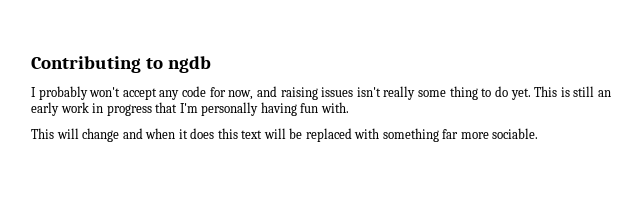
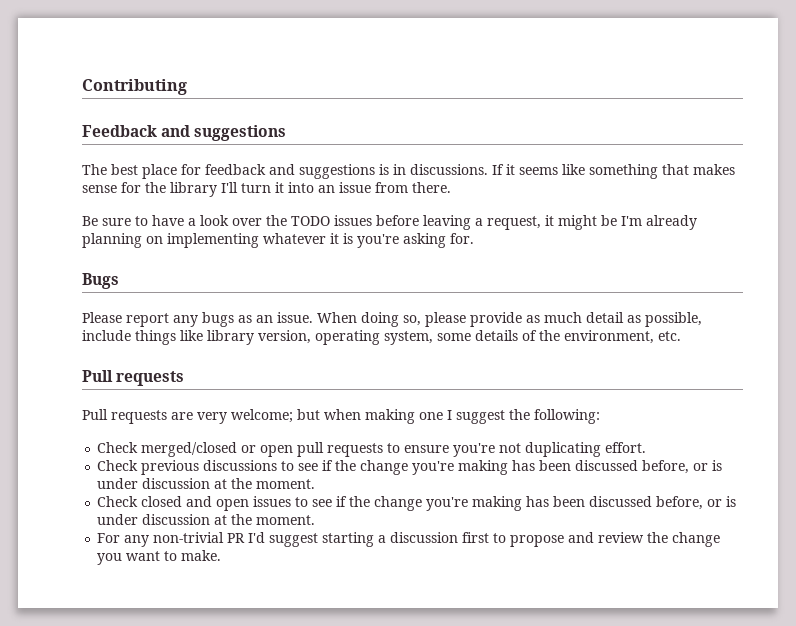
- Contributing to ngdb
- I probably won't accept any code for now, and raising issues isn't really some thing to do yet. This is still an early work in progress that I'm personally having fun with.
- This will change and when it does this text will be replaced with something far more sociable.
+ Contributing
+ Feedback and suggestions
+ The best place for feedback and suggestions is in discussions. If it seems like something that makes sense for the library I'll turn it into an issue from there.
+ Be sure to have a look over the TODO issues before leaving a request, it might be I'm already planning on implementing whatever it is you're asking for.
+ Bugs
+ Please report any bugs as an issue. When doing so, please provide as much detail as possible, include things like library version, operating system, some details of the environment, etc.
+ Pull requests
+ Pull requests are very welcome; but when making one I suggest the following:
+ Check merged/closed or open pull requests to ensure you're not duplicating effort.
+ Check previous discussions to see if the change you're making has been discussed before, or is under discussion at the moment.
+ Check closed and open issues to see if the change you're making has been discussed before, or is under discussion at the moment.
+ For any non-trivial PR I'd suggest starting a discussion first to propose and review the change you want to make.

